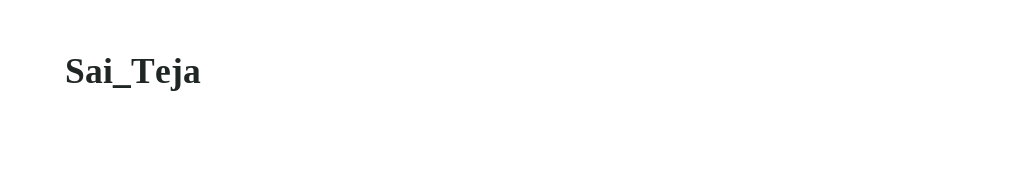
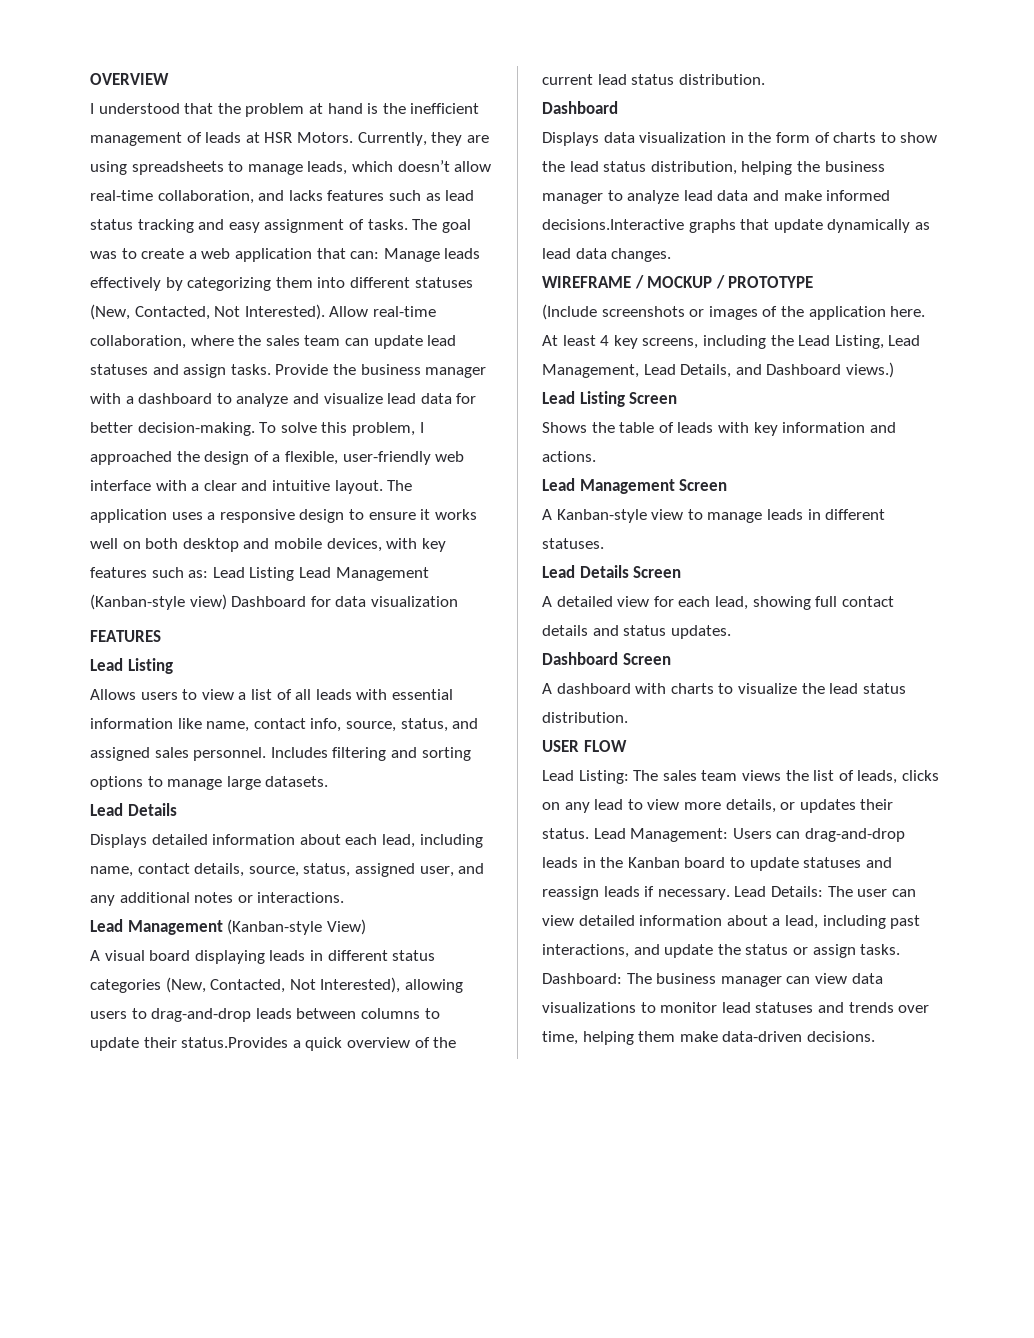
- Sai_Teja
+ OVERVIEW
+ I understood that the problem at hand is the inefficient management of leads at HSR Motors. Currently, they are using spreadsheets to manage leads, which doesn’t allow real-time collaboration, and lacks features such as lead status tracking and easy assignment of tasks. The goal was to create a web application that can: Manage leads effectively by categorizing them into different statuses (New, Contacted, Not Interested). Allow real-time collaboration, where the sales team can update lead statuses and assign tasks. Provide the business manager with a dashboard to analyze and visualize lead data for better decision-making. To solve this problem, I approached the design of a flexible, user-friendly web interface with a clear and intuitive layout. The application uses a responsive design to ensure it works well on both desktop and mobile devices, with key features such as: Lead Listing Lead Management (Kanban-style view) Dashboard for data visualization
+ FEATURES
+ Lead Listing
+ Allows users to view a list of all leads with essential information like name, contact info, source, status, and assigned sales personnel. Includes filtering and sorting options to manage large datasets.
+ Lead Details
+ Displays detailed information about each lead, including name, contact details, source, status, assigned user, and any additional notes or interactions.
+ Lead Management (Kanban-style View)
+ A visual board displaying leads in different status categories (New, Contacted, Not Interested), allowing users to drag-and-drop leads between columns to update their status.Provides a quick overview of the current lead status distribution.
+ Dashboard
+ Displays data visualization in the form of charts to show the lead status distribution, helping the business manager to analyze lead data and make informed decisions.Interactive graphs that update dynamically as lead data changes.
+ WIREFRAME / MOCKUP / PROTOTYPE
+ (Include screenshots or images of the application here. At least 4 key screens, including the Lead Listing, Lead Management, Lead Details, and Dashboard views.)
+ Lead Listing Screen
+ Shows the table of leads with key information and actions.
+ Lead Management Screen
+ A Kanban-style view to manage leads in different statuses.
+ Lead Details Screen
+ A detailed view for each lead, showing full contact details and status updates.
+ Dashboard Screen
+ A dashboard with charts to visualize the lead status distribution.
+ USER FLOW
+ Lead Listing: The sales team views the list of leads, clicks on any lead to view more details, or updates their status. Lead Management: Users can drag-and-drop leads in the Kanban board to update statuses and reassign leads if necessary. Lead Details: The user can view detailed information about a lead, including past interactions, and update the status or assign tasks. Dashboard: The business manager can view data visualizations to monitor lead statuses and trends over time, helping them make data-driven decisions.

